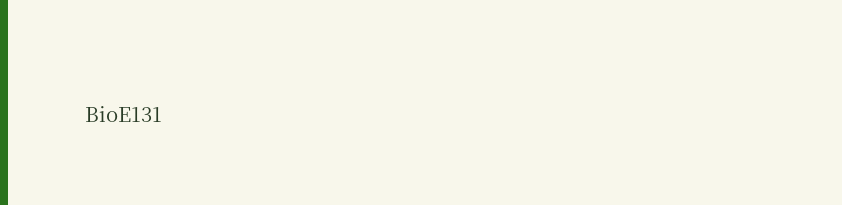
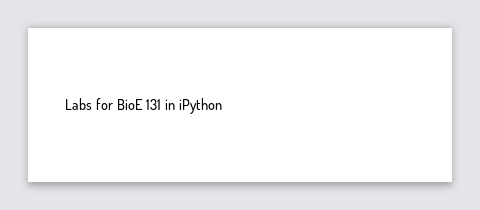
- BioE131
+ Labs for BioE 131 in iPython

